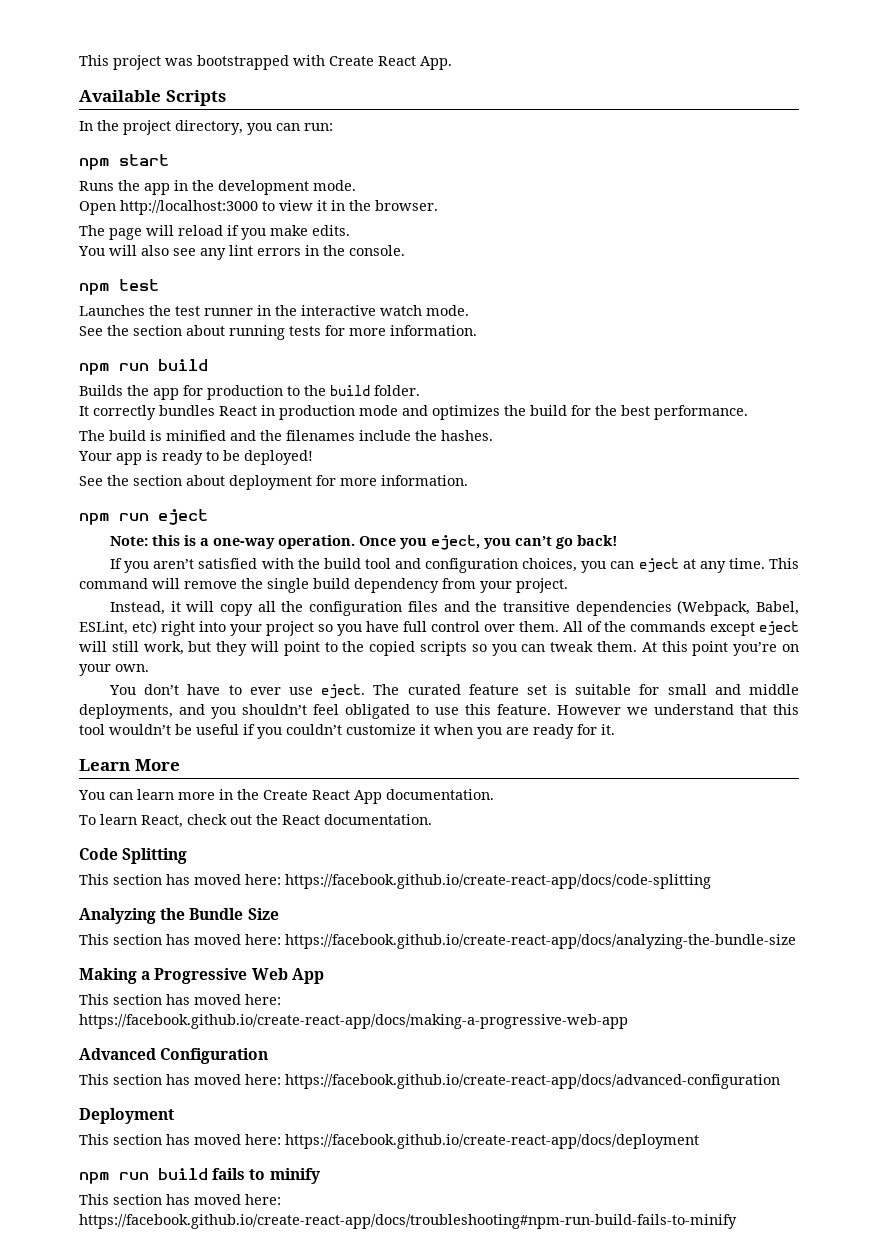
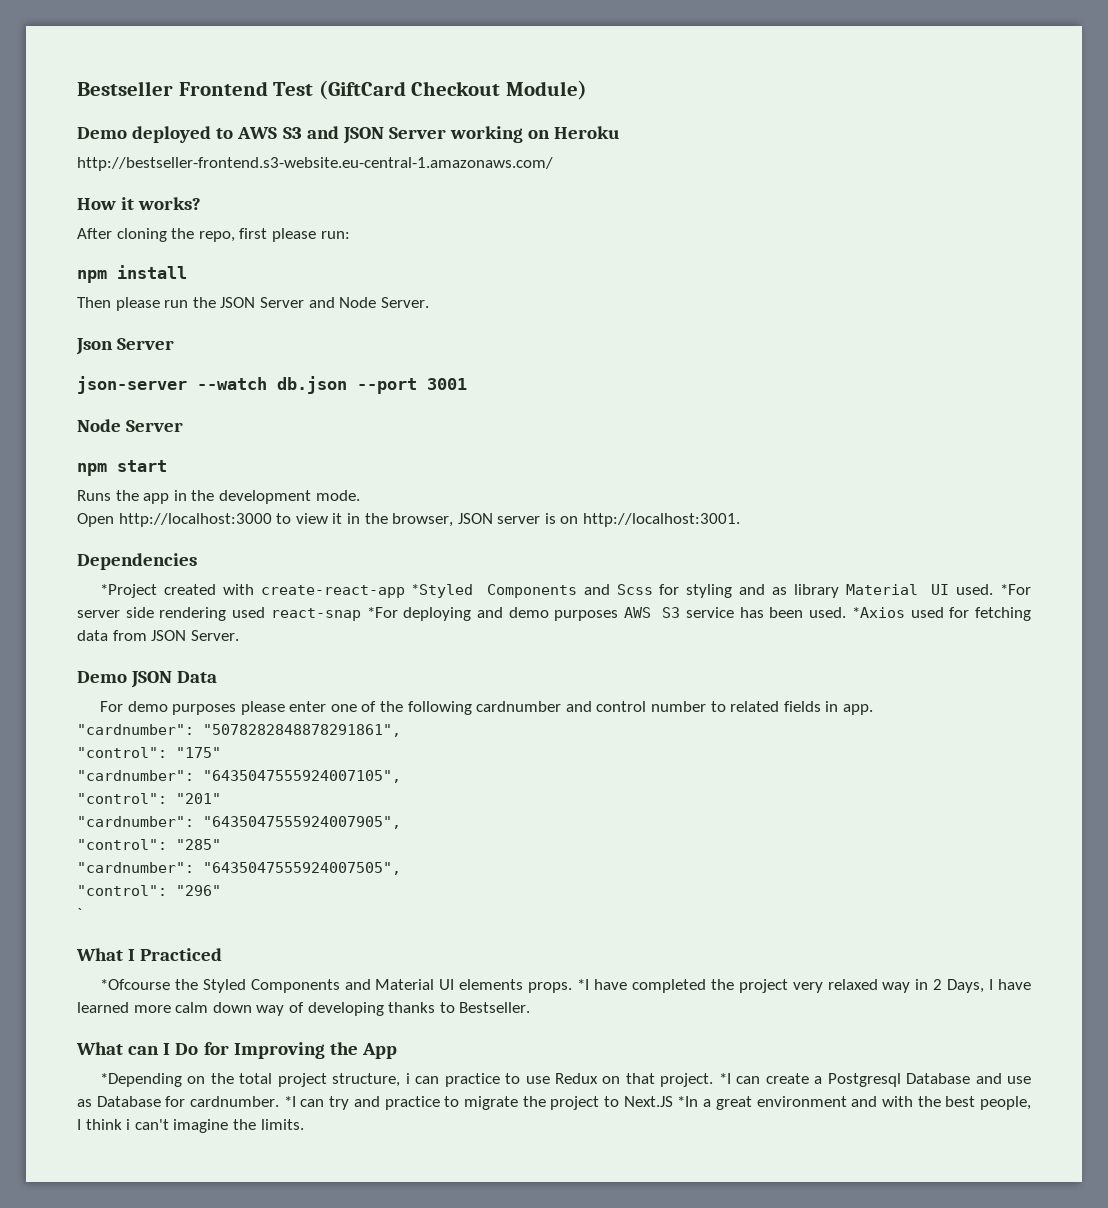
- This project was bootstrapped with Create React App.
- Available Scripts
- In the project directory, you can run:
+ Bestseller Frontend Test (GiftCard Checkout Module)
+ Demo deployed to AWS S3 and JSON Server working on Heroku
+ http://bestseller-frontend.s3-website.eu-central-1.amazonaws.com/
+ How it works?
+ After cloning the repo, first please run:
+ npm install
+ Then please run the JSON Server and Node Server.
+ Json Server
+ json-server --watch db.json --port 3001
+ Node Server
- Open http://localhost:3000 to view it in the browser.
- The page will reload if you make edits.
- You will also see any lint errors in the console.
- npm test
- Launches the test runner in the interactive watch mode.
- See the section about running tests for more information.
- npm run build
- Builds the app for production to the build folder.
- It correctly bundles React in production mode and optimizes the build for the best performance.
- The build is minified and the filenames include the hashes.
- Your app is ready to be deployed!
- See the section about deployment for more information.
- npm run eject
- Note: this is a one-way operation. Once you eject, you can’t go back!
- If you aren’t satisfied with the build tool and configuration choices, you can eject at any time. This command will remove the single build dependency from your project.
- Instead, it will copy all the configuration files and the transitive dependencies (Webpack, Babel, ESLint, etc) right into your project so you have full control over them. All of the commands except eject will still work, but they will point to the copied scripts so you can tweak them. At this point you’re on your own.
- You don’t have to ever use eject. The curated feature set is suitable for small and middle deployments, and you shouldn’t feel obligated to use this feature. However we understand that this tool wouldn’t be useful if you couldn’t customize it when you are ready for it.
- Learn More
- You can learn more in the Create React App documentation.
- To learn React, check out the React documentation.
- Code Splitting
- This section has moved here: https://facebook.github.io/create-react-app/docs/code-splitting
- Analyzing the Bundle Size
- This section has moved here: https://facebook.github.io/create-react-app/docs/analyzing-the-bundle-size
- Making a Progressive Web App
- This section has moved here: https://facebook.github.io/create-react-app/docs/making-a-progressive-web-app
- Advanced Configuration
- This section has moved here: https://facebook.github.io/create-react-app/docs/advanced-configuration
- Deployment
- This section has moved here: https://facebook.github.io/create-react-app/docs/deployment
- npm run build fails to minify
- This section has moved here: https://facebook.github.io/create-react-app/docs/troubleshooting#npm-run-build-fails-to-minify
+ Open http://localhost:3000 to view it in the browser, JSON server is on http://localhost:3001.
+ Dependencies
+ *Project created with create-react-app *Styled Components and Scss for styling and as library Material UI used. *For server side rendering used react-snap *For deploying and demo purposes AWS S3 service has been used. *Axios used for fetching data from JSON Server.
+ Demo JSON Data
+ For demo purposes please enter one of the following cardnumber and control number to related fields in app.
+ "cardnumber": "5078282848878291861",
+ "control": "175"
+ "cardnumber": "6435047555924007105",
+ "control": "201"
+ "cardnumber": "6435047555924007905",
+ "control": "285"
+ "cardnumber": "6435047555924007505",
+ "control": "296"
+ `
+ What I Practiced
+ *Ofcourse the Styled Components and Material UI elements props. *I have completed the project very relaxed way in 2 Days, I have learned more calm down way of developing thanks to Bestseller.
+ What can I Do for Improving the App
+ *Depending on the total project structure, i can practice to use Redux on that project. *I can create a Postgresql Database and use as Database for cardnumber. *I can try and practice to migrate the project to Next.JS *In a great environment and with the best people, I think i can't imagine the limits.

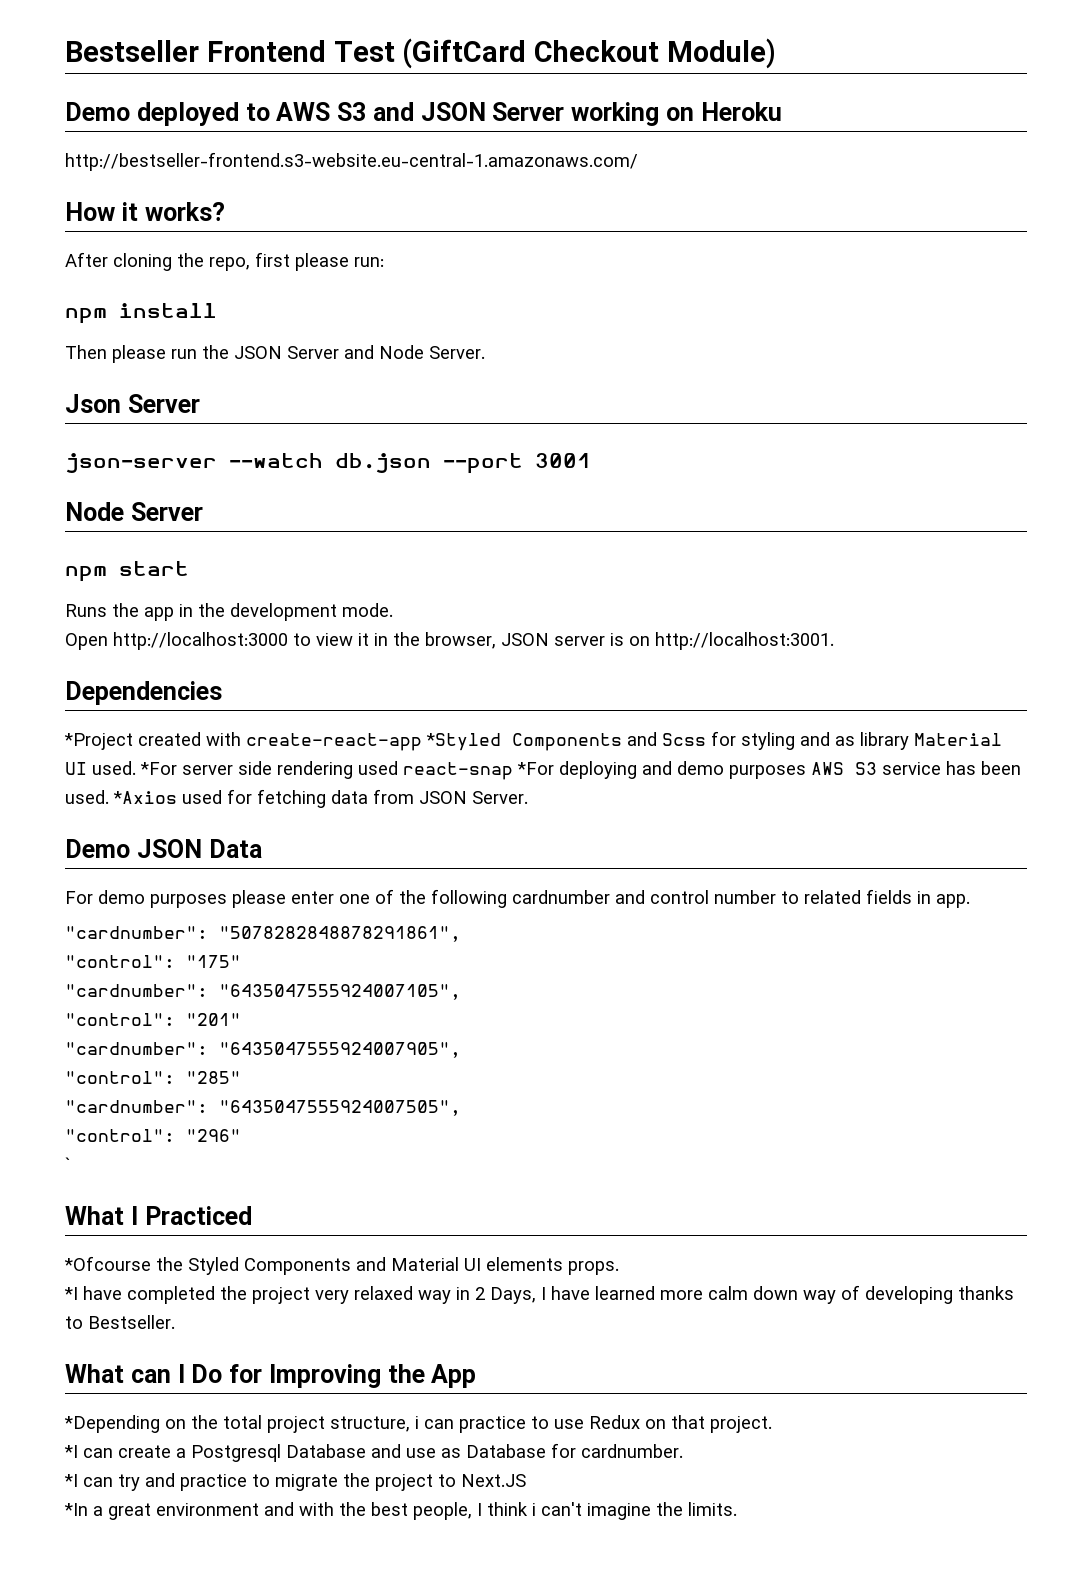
- *Ofcourse the Styled Components and Material UI elements props. *I have completed the project very relaxed way in 2 Days, I have learned more calm down way of developing thanks to Bestseller.
+ *Ofcourse the Styled Components and Material UI elements props.
+ *I have completed the project very relaxed way in 2 Days, I have learned more calm down way of developing thanks to Bestseller.
- *Depending on the total project structure, i can practice to use Redux on that project. *I can create a Postgresql Database and use as Database for cardnumber. *I can try and practice to migrate the project to Next.JS *In a great environment and with the best people, I think i can't imagine the limits.
+ *Depending on the total project structure, i can practice to use Redux on that project.
+ *I can create a Postgresql Database and use as Database for cardnumber.
+ *I can try and practice to migrate the project to Next.JS
+ *In a great environment and with the best people, I think i can't imagine the limits.

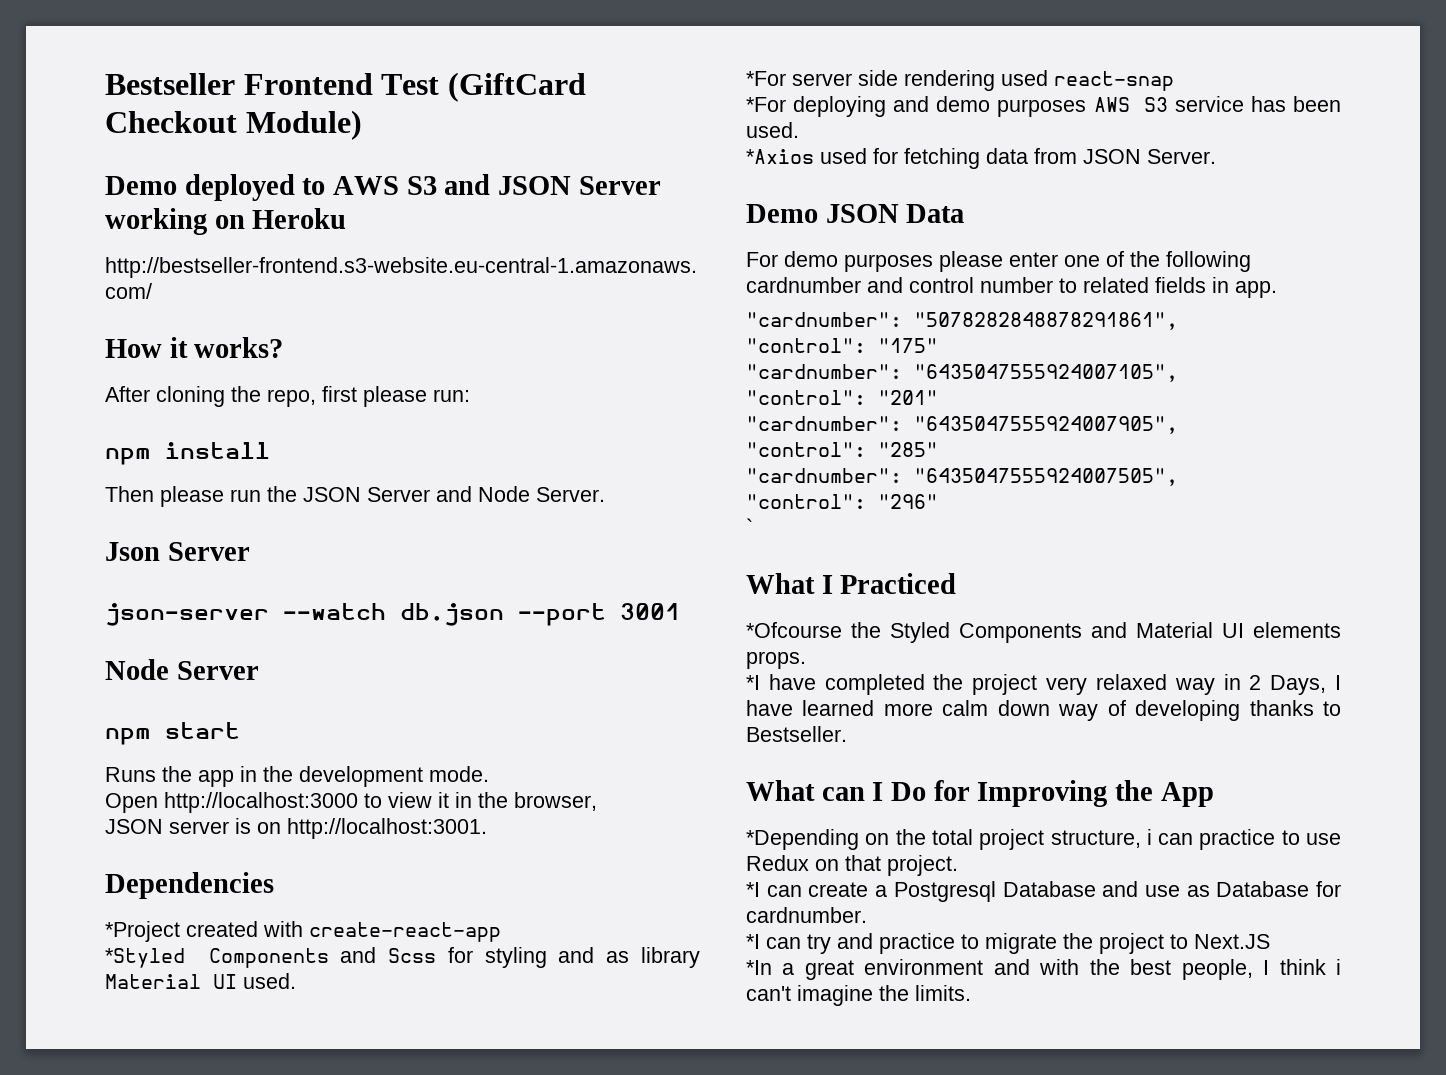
- Open http://localhost:3000 to view it in the browser, JSON server is on http://localhost:3001.
+ Open http://localhost:3000 to view it in the browser,
+ JSON server is on http://localhost:3001.
- *Project created with create-react-app *Styled Components and Scss for styling and as library Material UI used. *For server side rendering used react-snap *For deploying and demo purposes AWS S3 service has been used. *Axios used for fetching data from JSON Server.
+ *Project created with create-react-app
+ *Styled Components and Scss for styling and as library Material UI used.
+ *For server side rendering used react-snap
+ *For deploying and demo purposes AWS S3 service has been used.
+ *Axios used for fetching data from JSON Server.

